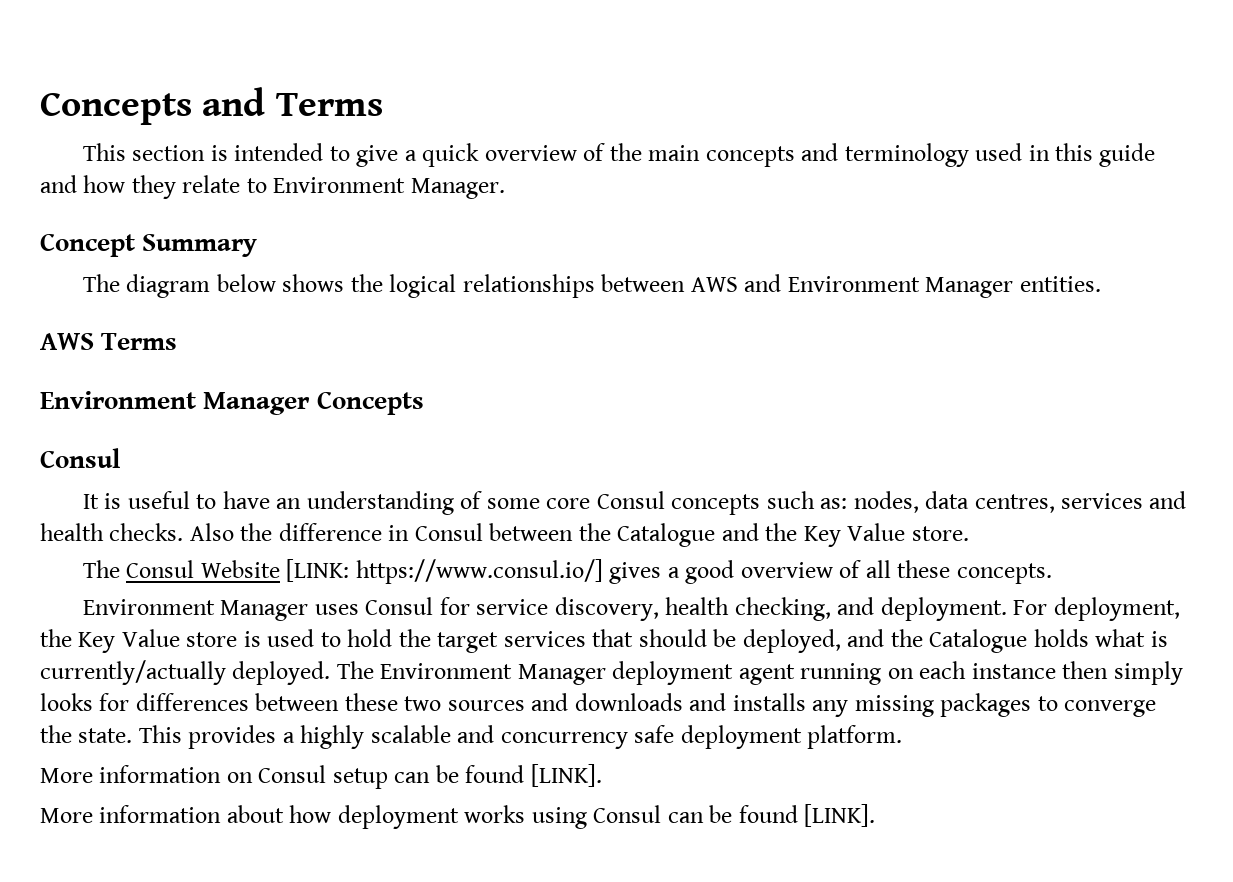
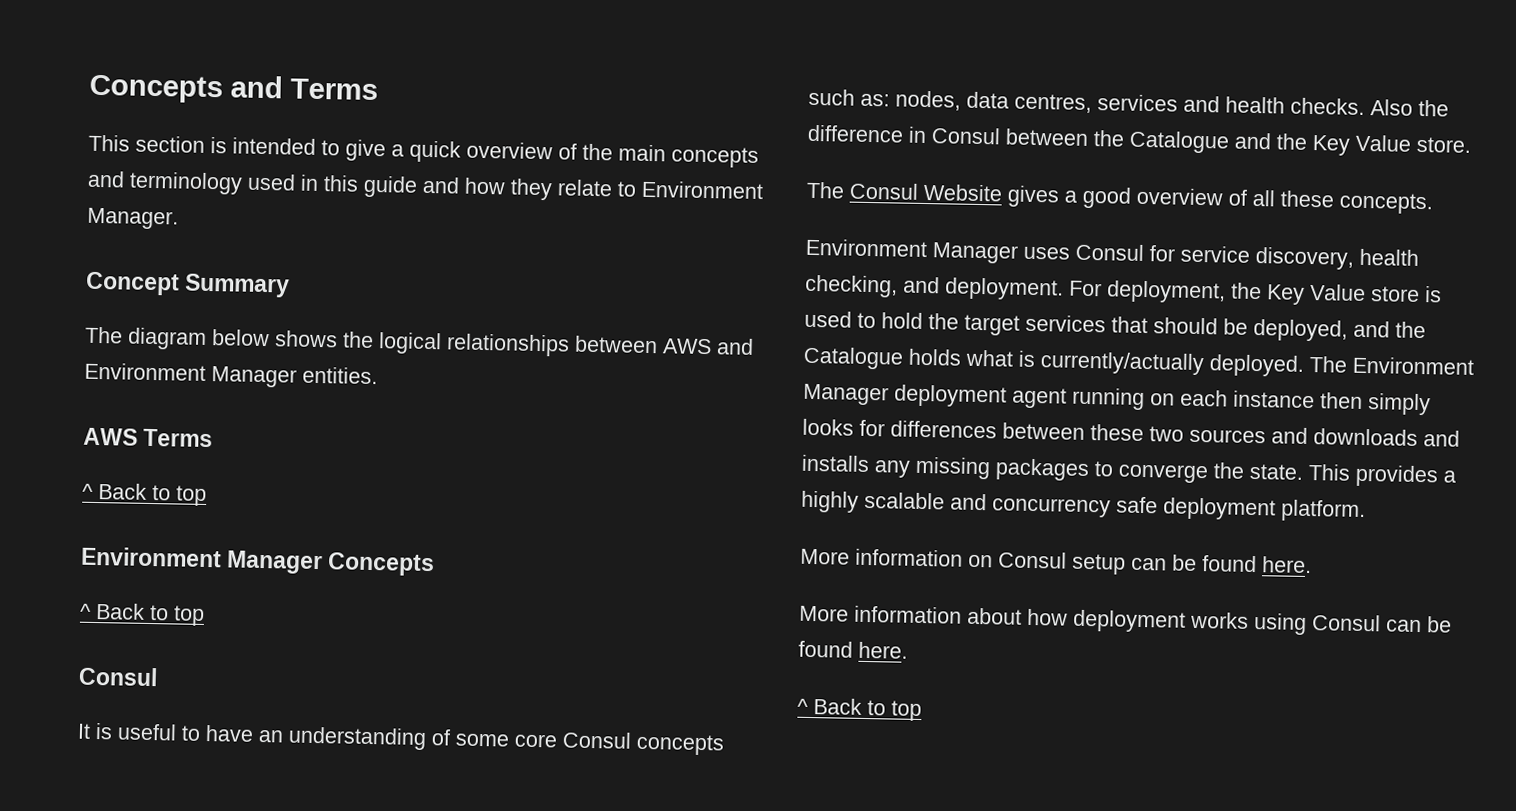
  AWS Terms
+ ^ Back to top
  Environment Manager Concepts
+ ^ Back to top
- The Consul Website [LINK: https://www.consul.io/] gives a good overview of all these concepts.
+ The Consul Website gives a good overview of all these concepts.
- More information on Consul setup can be found [LINK].
+ More information on Consul setup can be found here.
- More information about how deployment works using Consul can be found [LINK].
+ More information about how deployment works using Consul can be found here.
+ ^ Back to top

